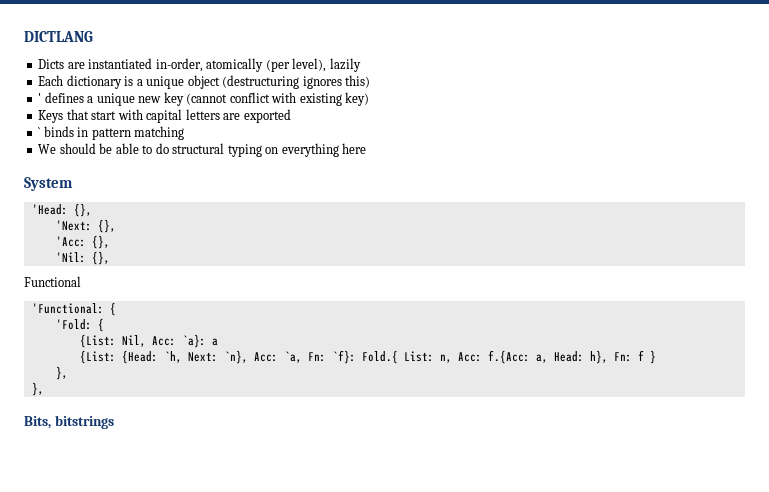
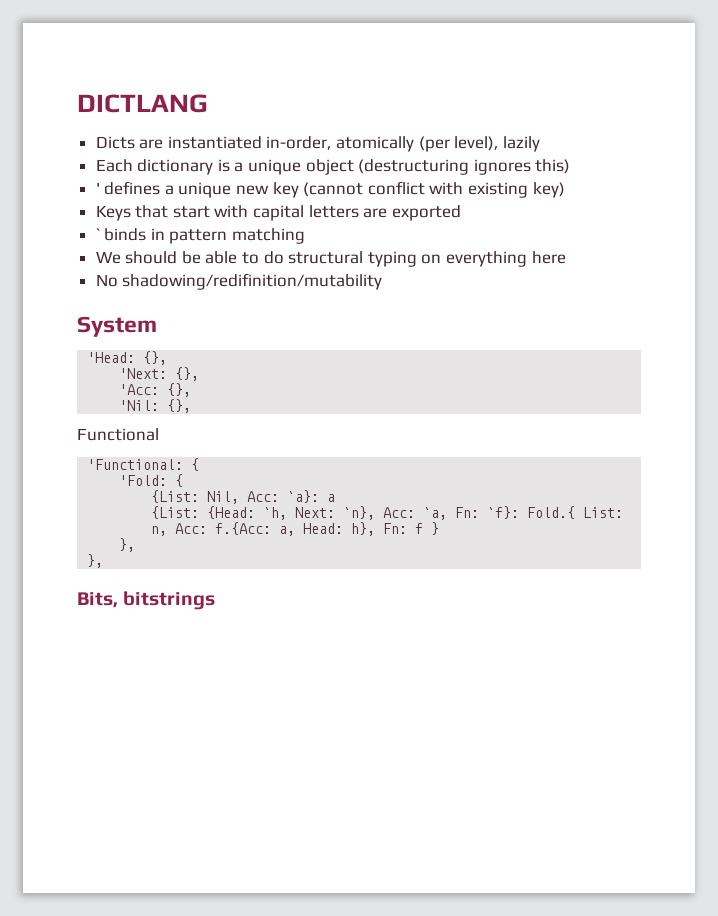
+ No shadowing/redifinition/mutability

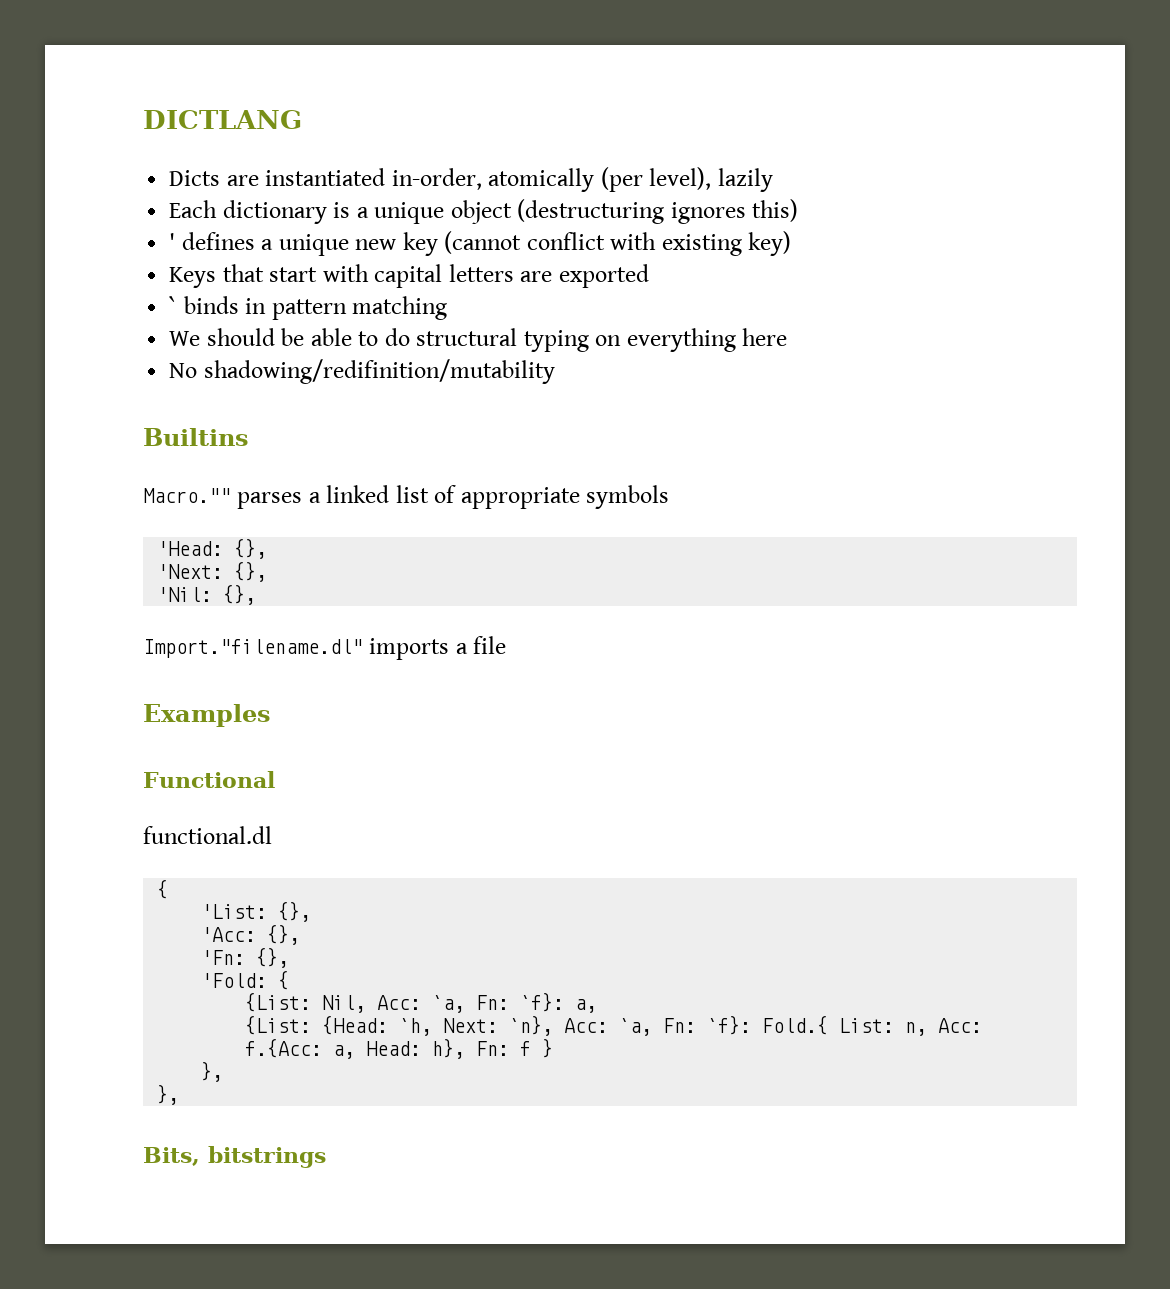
- System
+ Builtins
+ Macro."" parses a linked list of appropriate symbols
  'Head: {},
  'Next: {},
+ 'Nil: {},
+ Import."filename.dl" imports a file
+ Examples
+ Functional
+ functional.dl
+ {
+ 'List: {},
- 'Nil: {},
- Functional
- 'Functional: {
+ 'Fn: {},
- {List: Nil, Acc: `a}: a
+ {List: Nil, Acc: `a, Fn: `f}: a,

